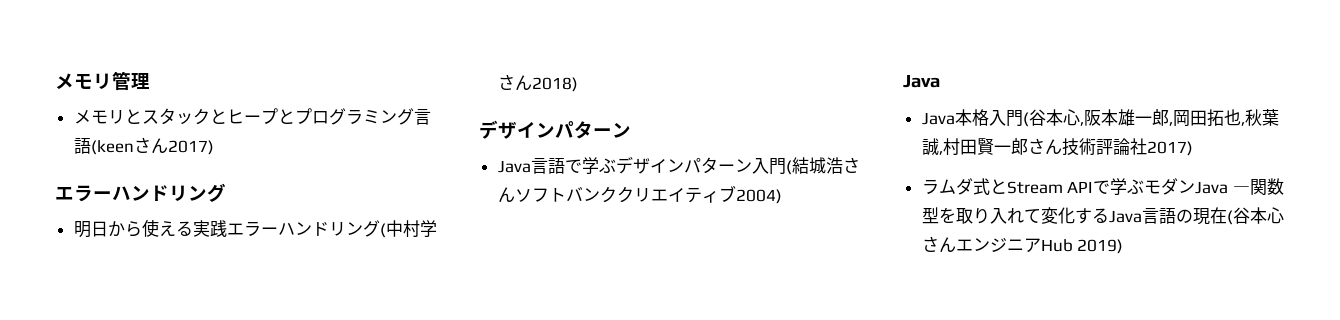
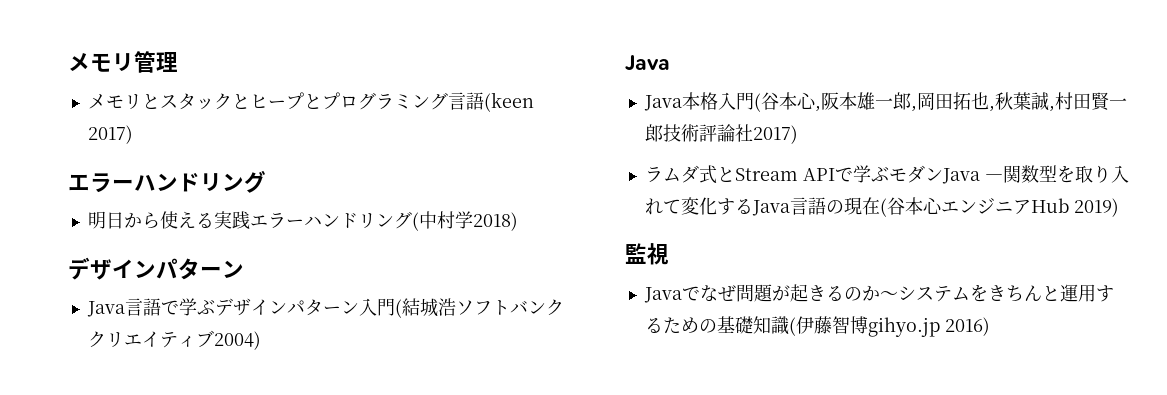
- メモリとスタックとヒープとプログラミング言語(keenさん2017)
+ メモリとスタックとヒープとプログラミング言語(keen 2017)
- 明日から使える実践エラーハンドリング(中村学さん2018)
+ 明日から使える実践エラーハンドリング(中村学2018)
- Java言語で学ぶデザインパターン入門(結城浩さんソフトバンククリエイティブ2004)
+ Java言語で学ぶデザインパターン入門(結城浩ソフトバンククリエイティブ2004)
- Java本格入門(谷本心,阪本雄一郎,岡田拓也,秋葉誠,村田賢一郎さん技術評論社2017)
+ Java本格入門(谷本心,阪本雄一郎,岡田拓也,秋葉誠,村田賢一郎技術評論社2017)
- ラムダ式とStream APIで学ぶモダンJava ―関数型を取り入れて変化するJava言語の現在(谷本心さんエンジニアHub 2019)
+ ラムダ式とStream APIで学ぶモダンJava ―関数型を取り入れて変化するJava言語の現在(谷本心エンジニアHub 2019)
+ 監視
+ Javaでなぜ問題が起きるのか〜システムをきちんと運用するための基礎知識(伊藤智博gihyo.jp 2016)

